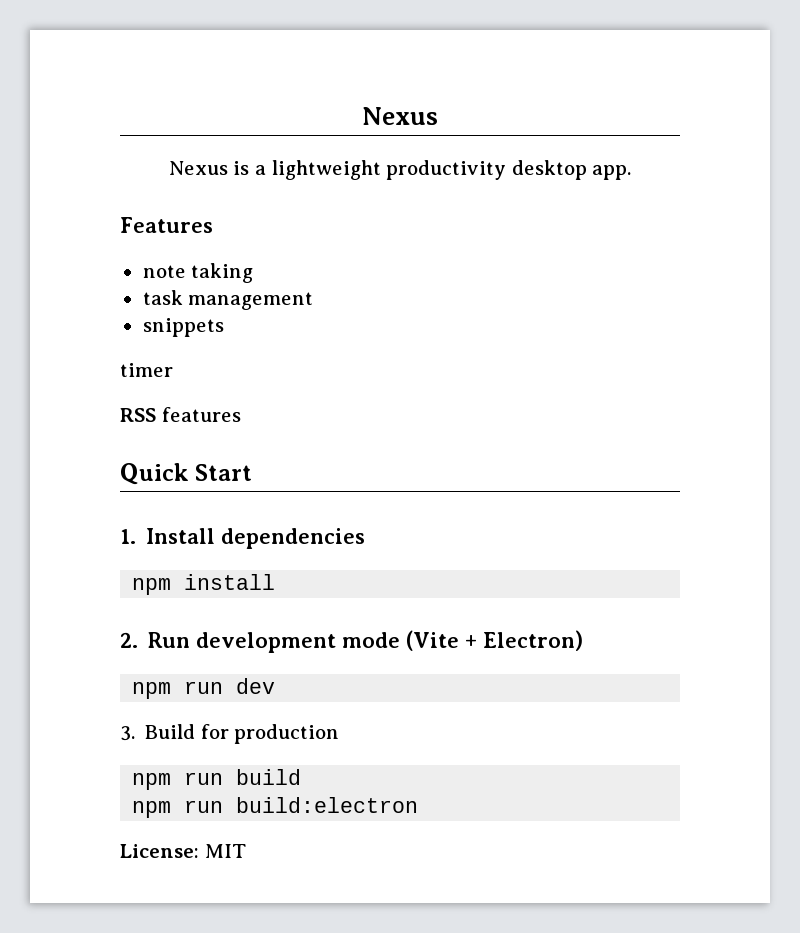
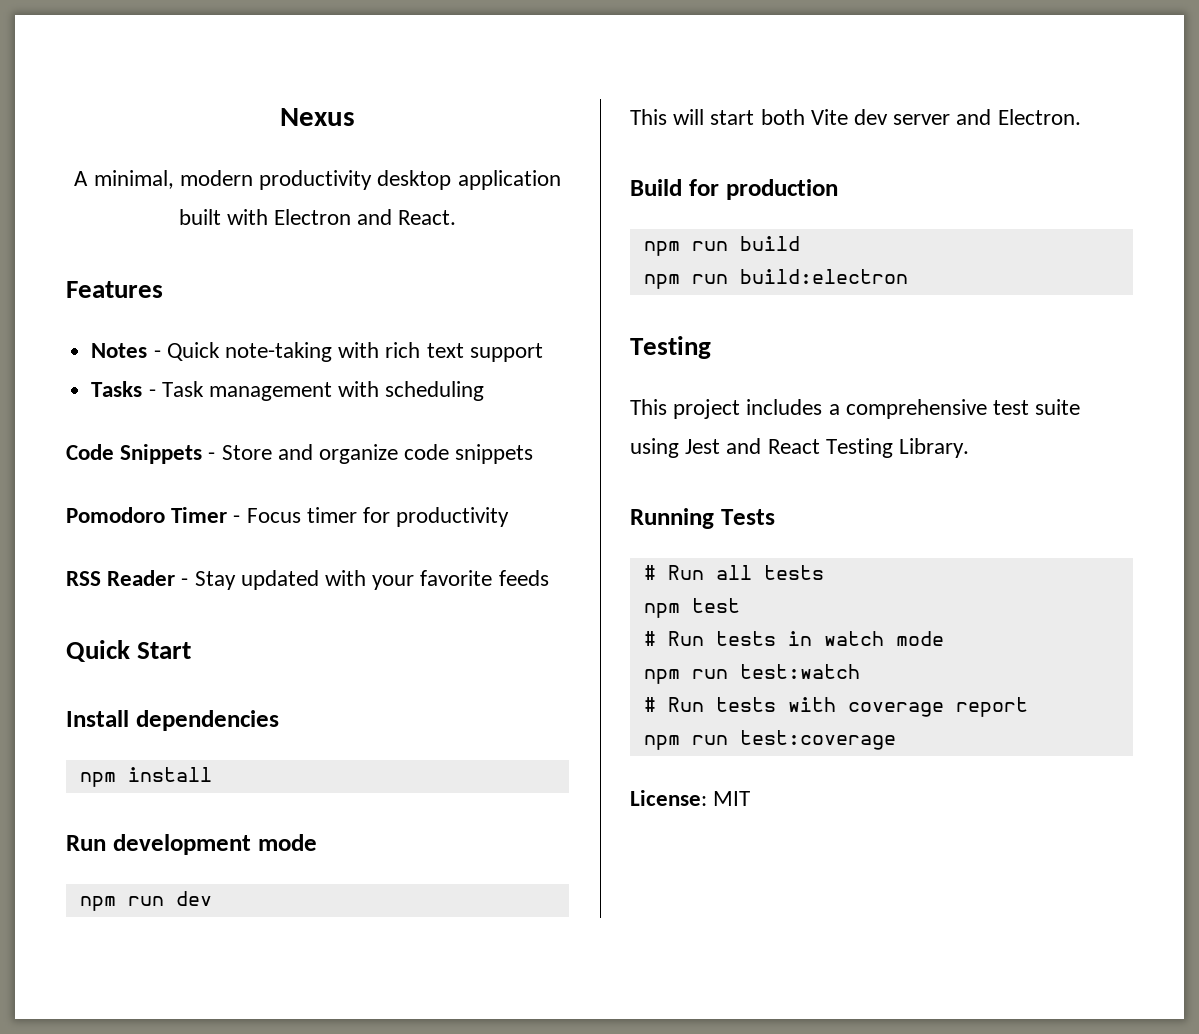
- Nexus is a lightweight productivity desktop app.
+ A minimal, modern productivity desktop application built with Electron and React.
  Features
- note taking
- task management
- snippets
- timer
+ Notes - Quick note-taking with rich text support
+ Tasks - Task management with scheduling
+ Code Snippets - Store and organize code snippets
+ Pomodoro Timer - Focus timer for productivity
- RSS features
+ RSS Reader - Stay updated with your favorite feeds
- 1. Install dependencies
+ Install dependencies
- 2. Run development mode (Vite + Electron)
+ Run development mode
- 3. Build for production
+ This will start both Vite dev server and Electron.
+ Build for production
  npm run build:electron
+ Testing
+ This project includes a comprehensive test suite using Jest and React Testing Library.
+ Running Tests
+ # Run all tests
+ npm test
+ # Run tests in watch mode
+ npm run test:watch
+ # Run tests with coverage report
+ npm run test:coverage

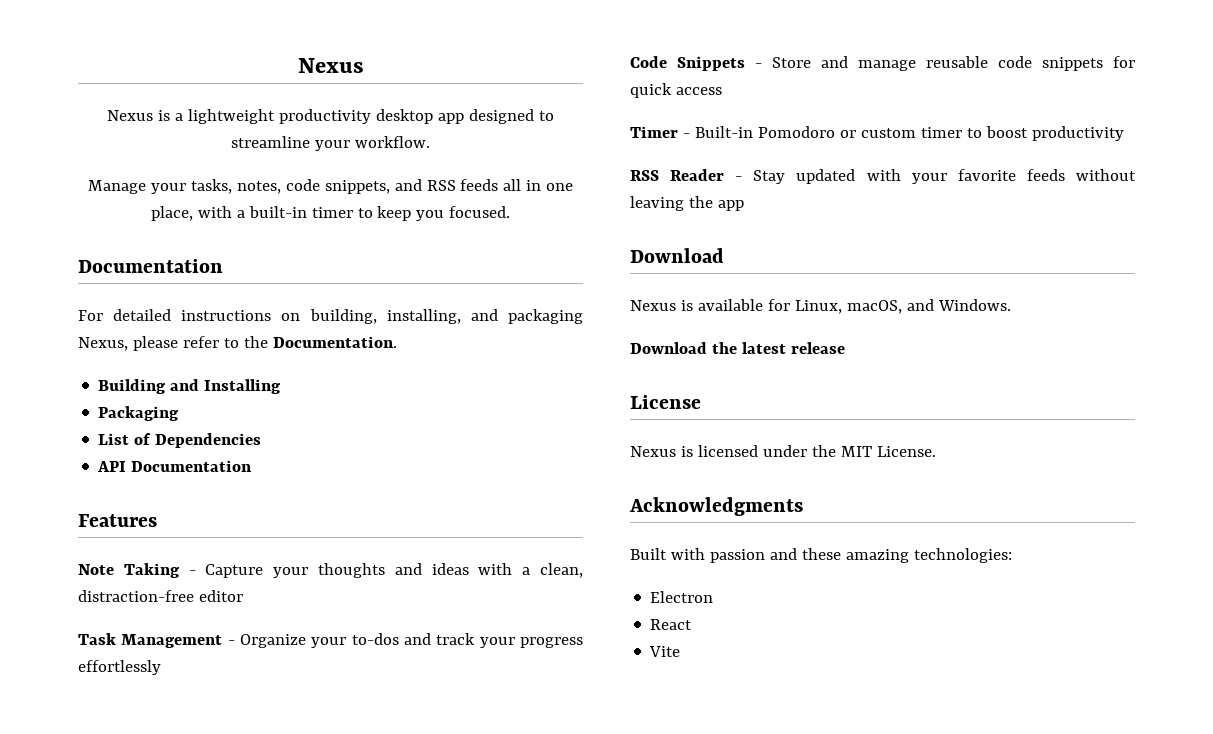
- A minimal, modern productivity desktop application built with Electron and React.
+ Nexus is a lightweight productivity desktop app designed to streamline your workflow.
+ Manage your tasks, notes, code snippets, and RSS feeds all in one place, with a built-in timer to keep you focused.
+ Documentation
+ For detailed instructions on building, installing, and packaging Nexus, please refer to the Documentation.
+ Building and Installing
+ Packaging
+ List of Dependencies
+ API Documentation
  Features
- Notes - Quick note-taking with rich text support
- Tasks - Task management with scheduling
+ Note Taking - Capture your thoughts and ideas with a clean, distraction-free editor
+ Task Management - Organize your to-dos and track your progress effortlessly
- Code Snippets - Store and organize code snippets
- Pomodoro Timer - Focus timer for productivity
+ Code Snippets - Store and manage reusable code snippets for quick access
+ Timer - Built-in Pomodoro or custom timer to boost productivity
- RSS Reader - Stay updated with your favorite feeds
- Quick Start
- Install dependencies
- npm install
- Run development mode
- npm run dev
- This will start both Vite dev server and Electron.
- Build for production
- npm run build
- npm run build:electron
- Testing
- This project includes a comprehensive test suite using Jest and React Testing Library.
- Running Tests
- # Run all tests
- npm test
- # Run tests in watch mode
- npm run test:watch
- # Run tests with coverage report
- npm run test:coverage
- License: MIT
+ RSS Reader - Stay updated with your favorite feeds without leaving the app
+ Download
+ Nexus is available for Linux, macOS, and Windows.
+ Download the latest release
+ License
+ Nexus is licensed under the MIT License.
+ Acknowledgments
+ Built with passion and these amazing technologies:
+ Electron
+ React
+ Vite

